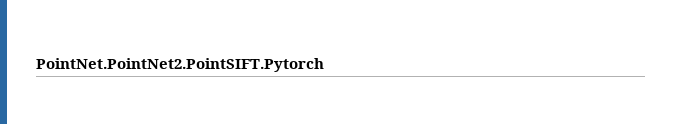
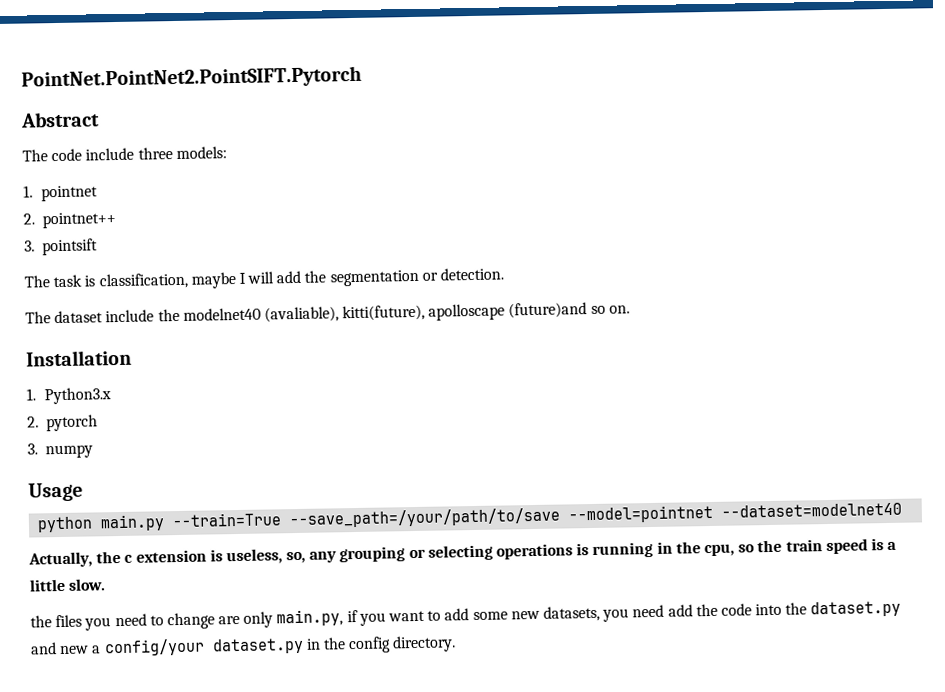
+ Abstract
+ The code include three models:
+ 1. pointnet
+ 2. pointnet++
+ 3. pointsift
+ The task is classification, maybe I will add the segmentation or detection.
+ The dataset include the modelnet40 (avaliable), kitti(future), apolloscape (future)and so on.
+ Installation
+ 1. Python3.x
+ 2. pytorch
+ 3. numpy
+ Usage
+ python main.py --train=True --save_path=/your/path/to/save --model=pointnet --dataset=modelnet40
+ Actually, the c extension is useless, so, any grouping or selecting operations is running in the cpu, so the train speed is a little slow.
+ the files you need to change are only main.py, if you want to add some new datasets, you need add the code into the dataset.py and new a config/your dataset.py in the config directory.

